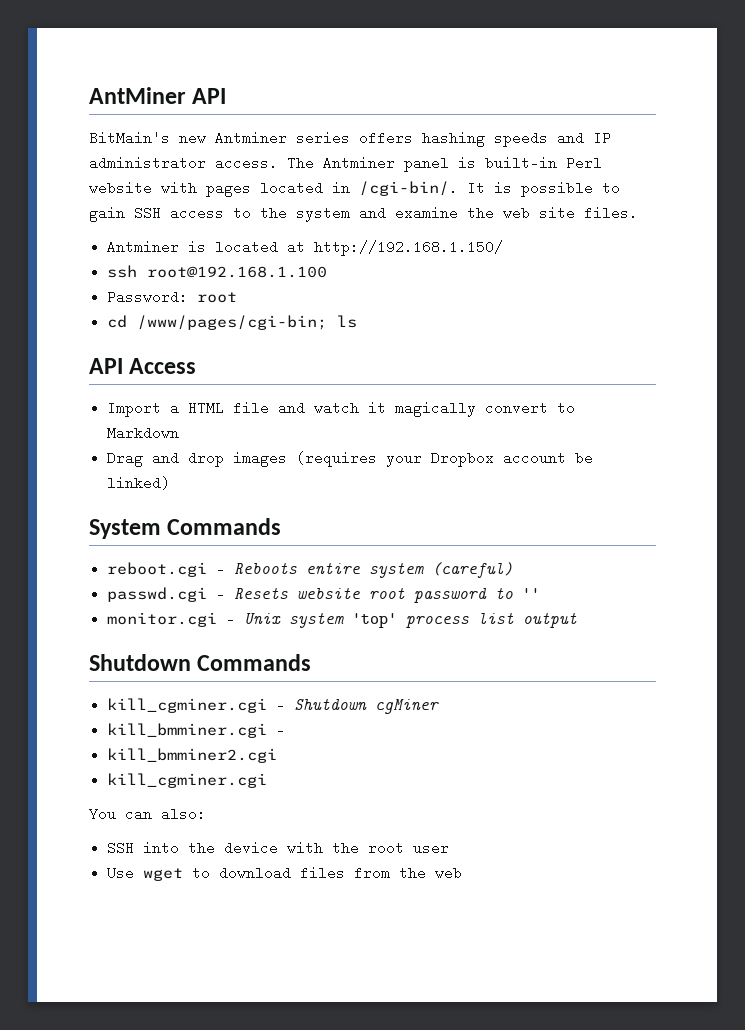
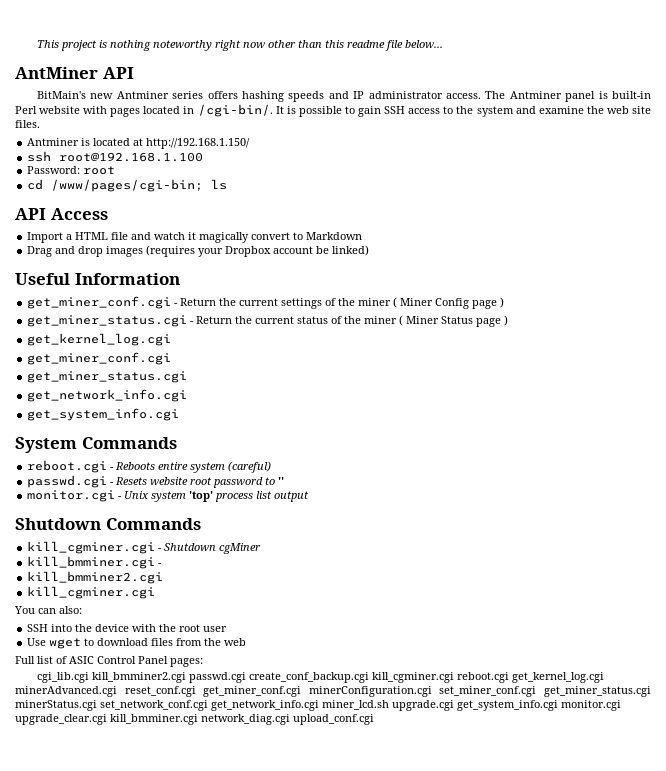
+ This project is nothing noteworthy right now other than this readme file below...
+ Useful Information
+ get_miner_conf.cgi - Return the current settings of the miner ( Miner Config page )
+ get_miner_status.cgi - Return the current status of the miner ( Miner Status page )
+ get_kernel_log.cgi
+ get_miner_conf.cgi
+ get_miner_status.cgi
+ get_network_info.cgi
+ get_system_info.cgi
+ Full list of ASIC Control Panel pages:
+ cgi_lib.cgi kill_bmminer2.cgi passwd.cgi create_conf_backup.cgi kill_cgminer.cgi reboot.cgi get_kernel_log.cgi minerAdvanced.cgi reset_conf.cgi get_miner_conf.cgi minerConfiguration.cgi set_miner_conf.cgi get_miner_status.cgi minerStatus.cgi set_network_conf.cgi get_network_info.cgi miner_lcd.sh upgrade.cgi get_system_info.cgi monitor.cgi upgrade_clear.cgi kill_bmminer.cgi network_diag.cgi upload_conf.cgi

